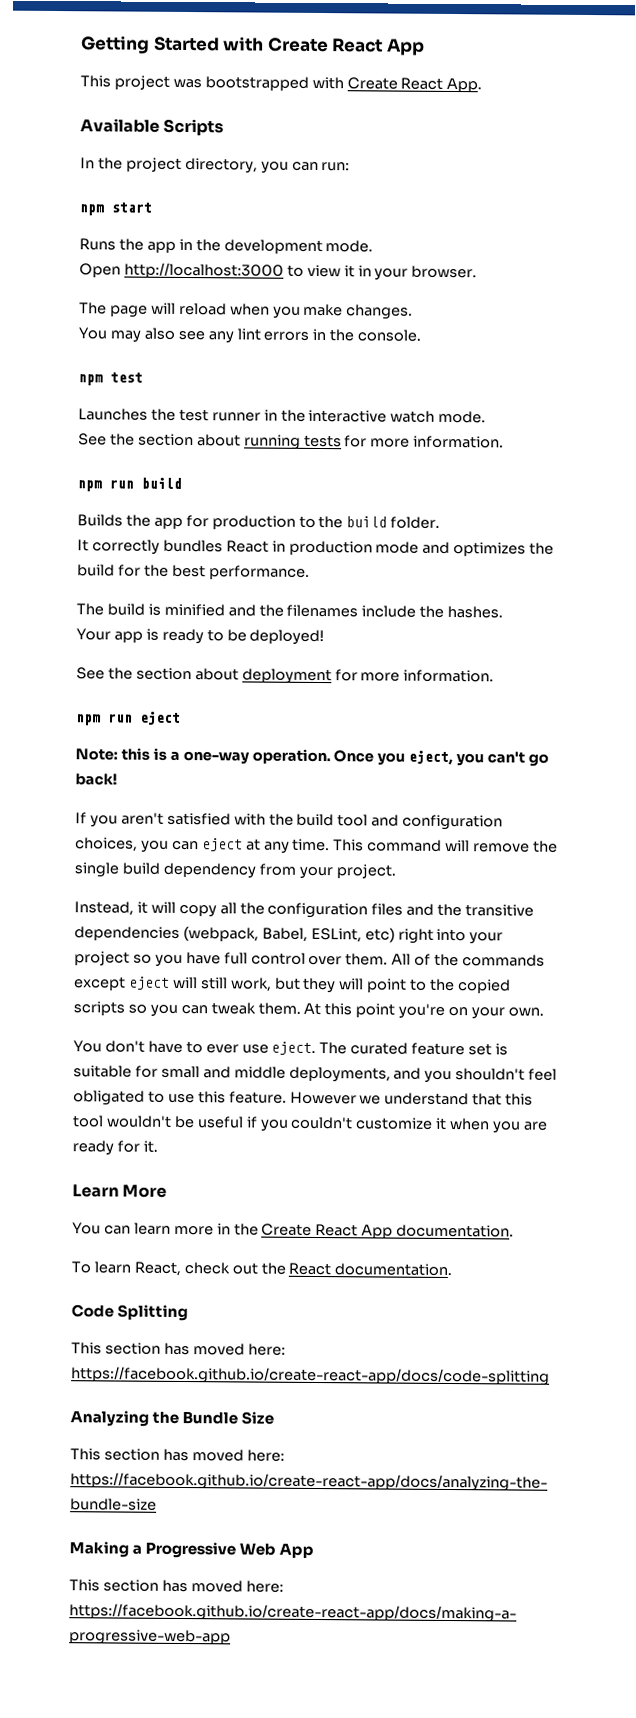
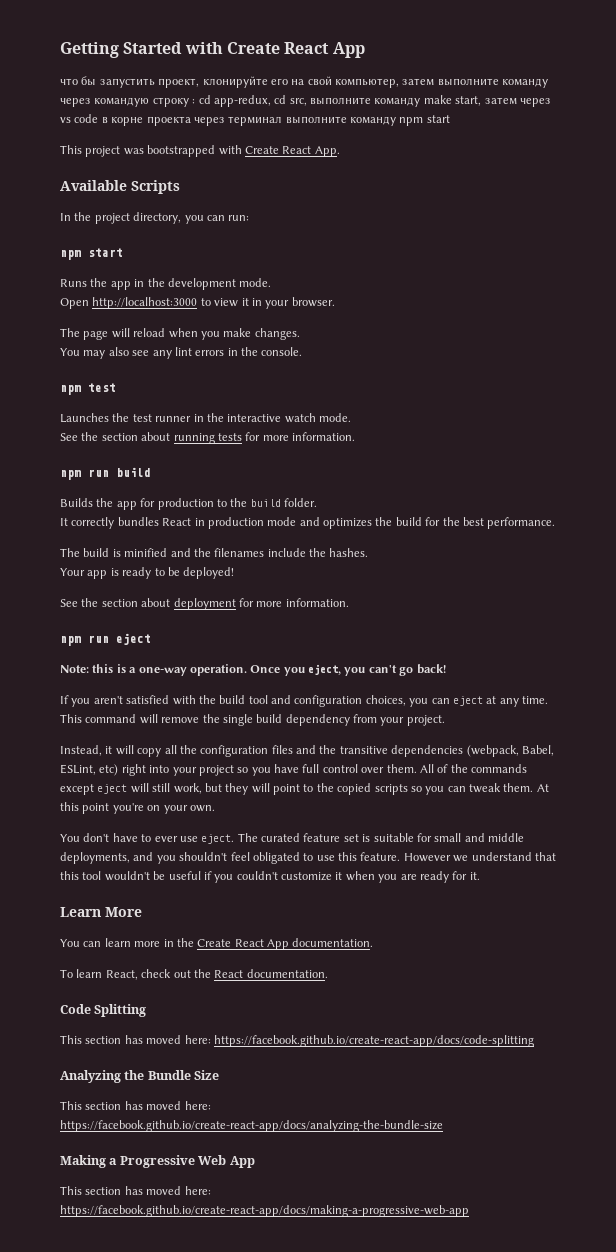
+ что бы запустить проект, клонируйте его на свой компьютер, затем выполните команду через командую строку : cd app-redux, cd src, выполните команду make start, затем через vs code в корне проекта через терминал выполните команду npm start

